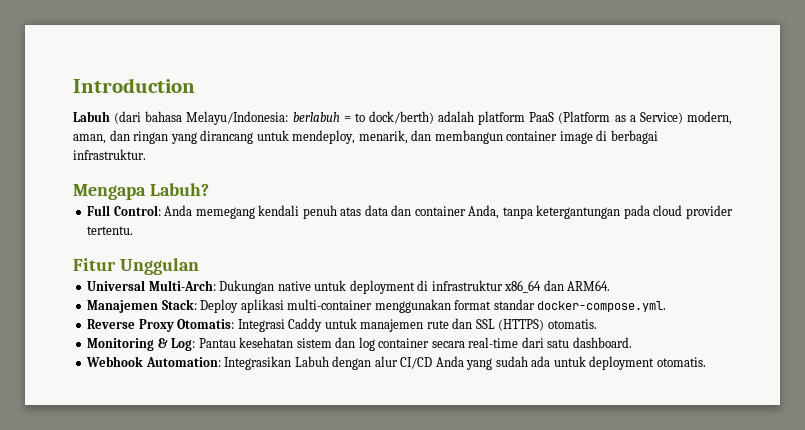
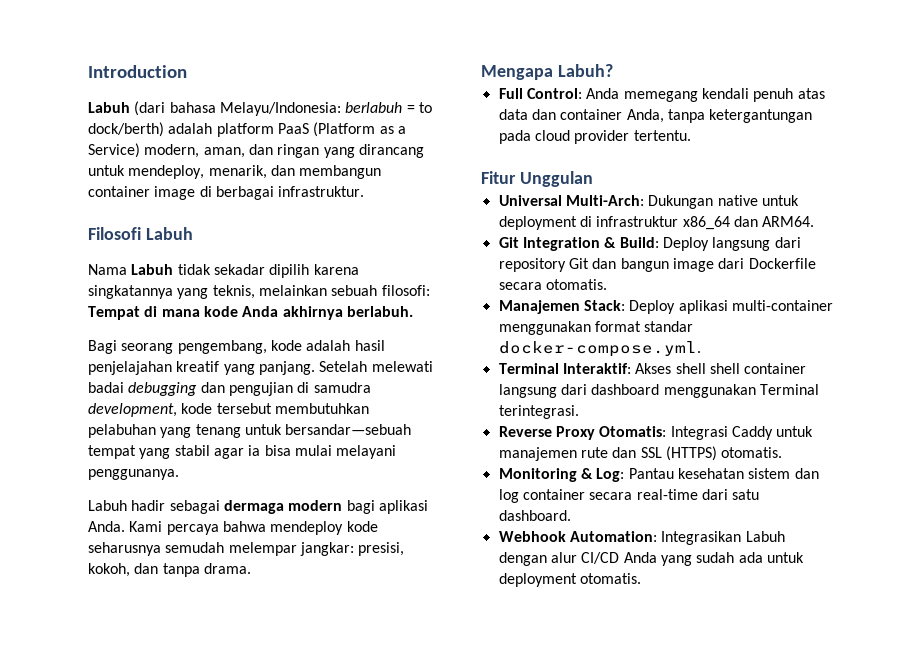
+ Filosofi Labuh
+ Nama Labuh tidak sekadar dipilih karena singkatannya yang teknis, melainkan sebuah filosofi: Tempat di mana kode Anda akhirnya berlabuh.
+ Bagi seorang pengembang, kode adalah hasil penjelajahan kreatif yang panjang. Setelah melewati badai debugging dan pengujian di samudra development, kode tersebut membutuhkan pelabuhan yang tenang untuk bersandar—sebuah tempat yang stabil agar ia bisa mulai melayani penggunanya.
+ Labuh hadir sebagai dermaga modern bagi aplikasi Anda. Kami percaya bahwa mendeploy kode seharusnya semudah melempar jangkar: presisi, kokoh, dan tanpa drama.
+ Git Integration & Build: Deploy langsung dari repository Git dan bangun image dari Dockerfile secara otomatis.
+ Terminal Interaktif: Akses shell shell container langsung dari dashboard menggunakan Terminal terintegrasi.

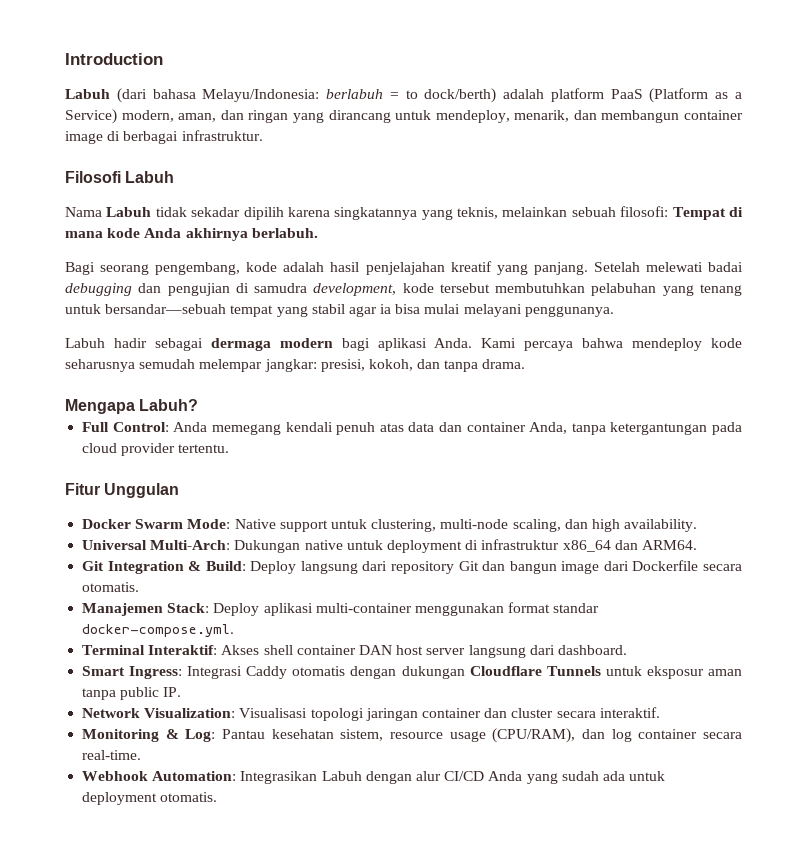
+ Docker Swarm Mode: Native support untuk clustering, multi-node scaling, dan high availability.
- Terminal Interaktif: Akses shell shell container langsung dari dashboard menggunakan Terminal terintegrasi.
- Reverse Proxy Otomatis: Integrasi Caddy untuk manajemen rute dan SSL (HTTPS) otomatis.
+ Terminal Interaktif: Akses shell container DAN host server langsung dari dashboard.
+ Smart Ingress: Integrasi Caddy otomatis dengan dukungan Cloudflare Tunnels untuk eksposur aman tanpa public IP.
+ Network Visualization: Visualisasi topologi jaringan container dan cluster secara interaktif.
- Monitoring & Log: Pantau kesehatan sistem dan log container secara real-time dari satu dashboard.
+ Monitoring & Log: Pantau kesehatan sistem, resource usage (CPU/RAM), dan log container secara real-time.

